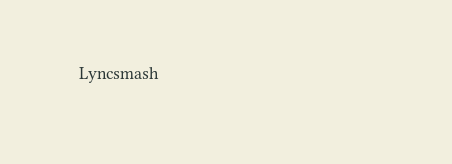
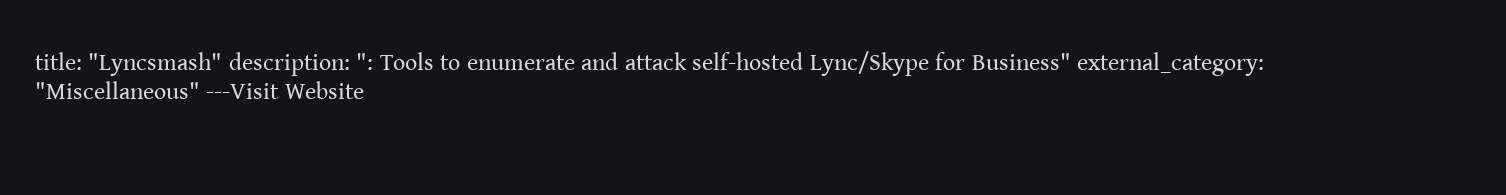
- Lyncsmash
+ title: "Lyncsmash" description: ": Tools to enumerate and attack self-hosted Lync/Skype for Business" external_category: "Miscellaneous" ---Visit Website

